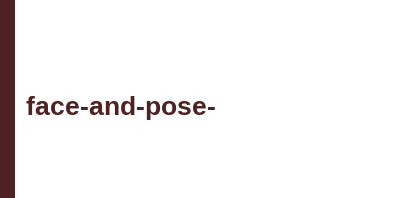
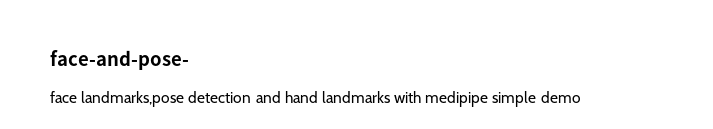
+ face landmarks,pose detection and hand landmarks with medipipe simple demo

